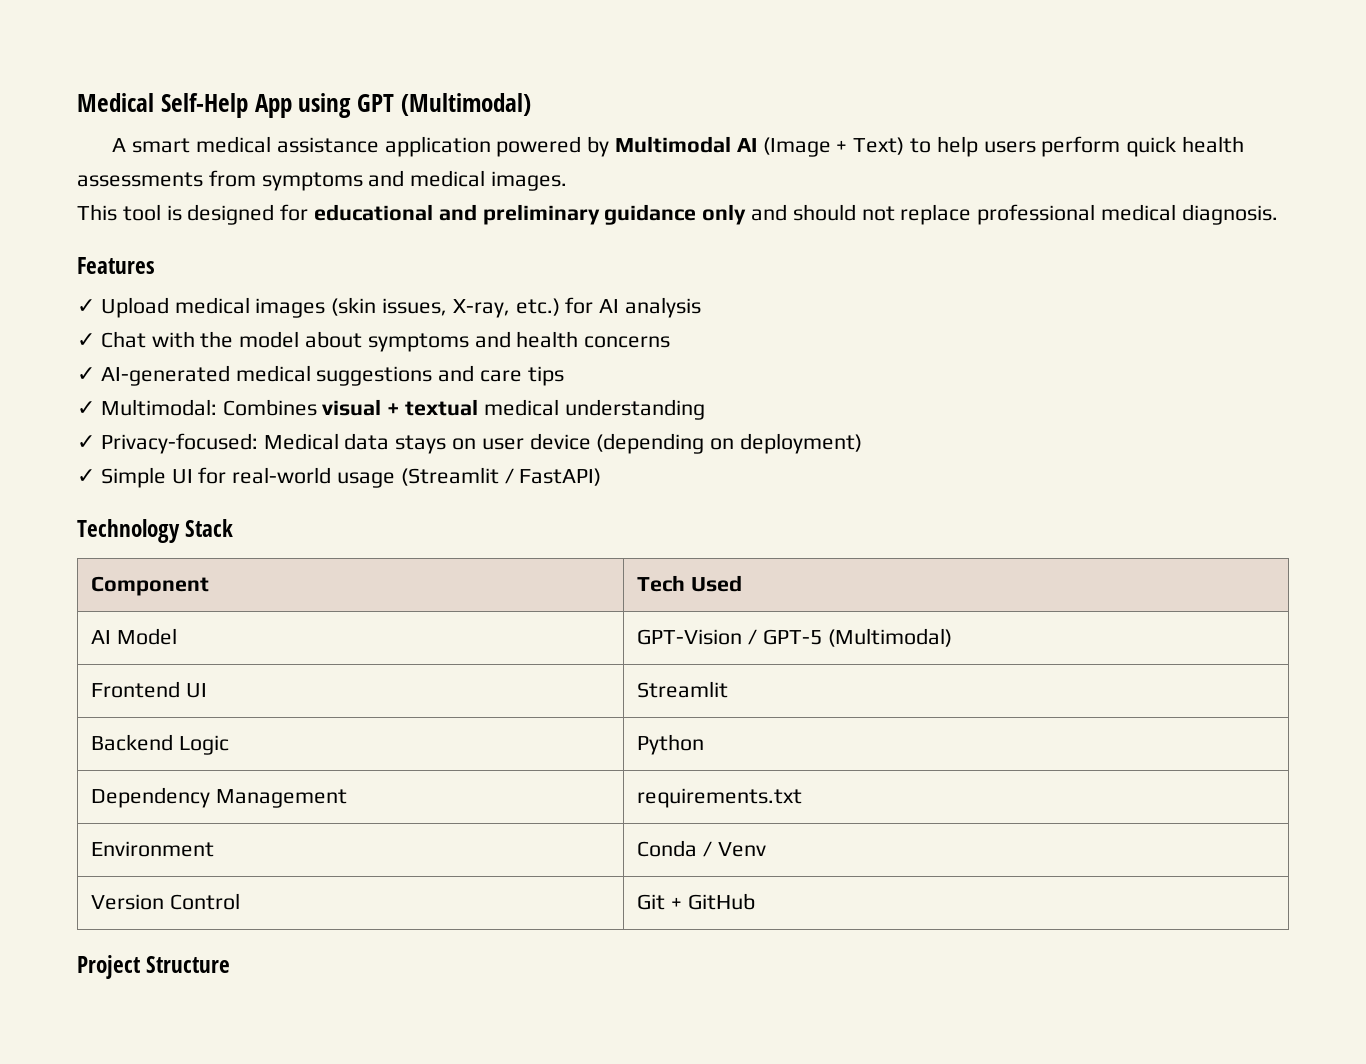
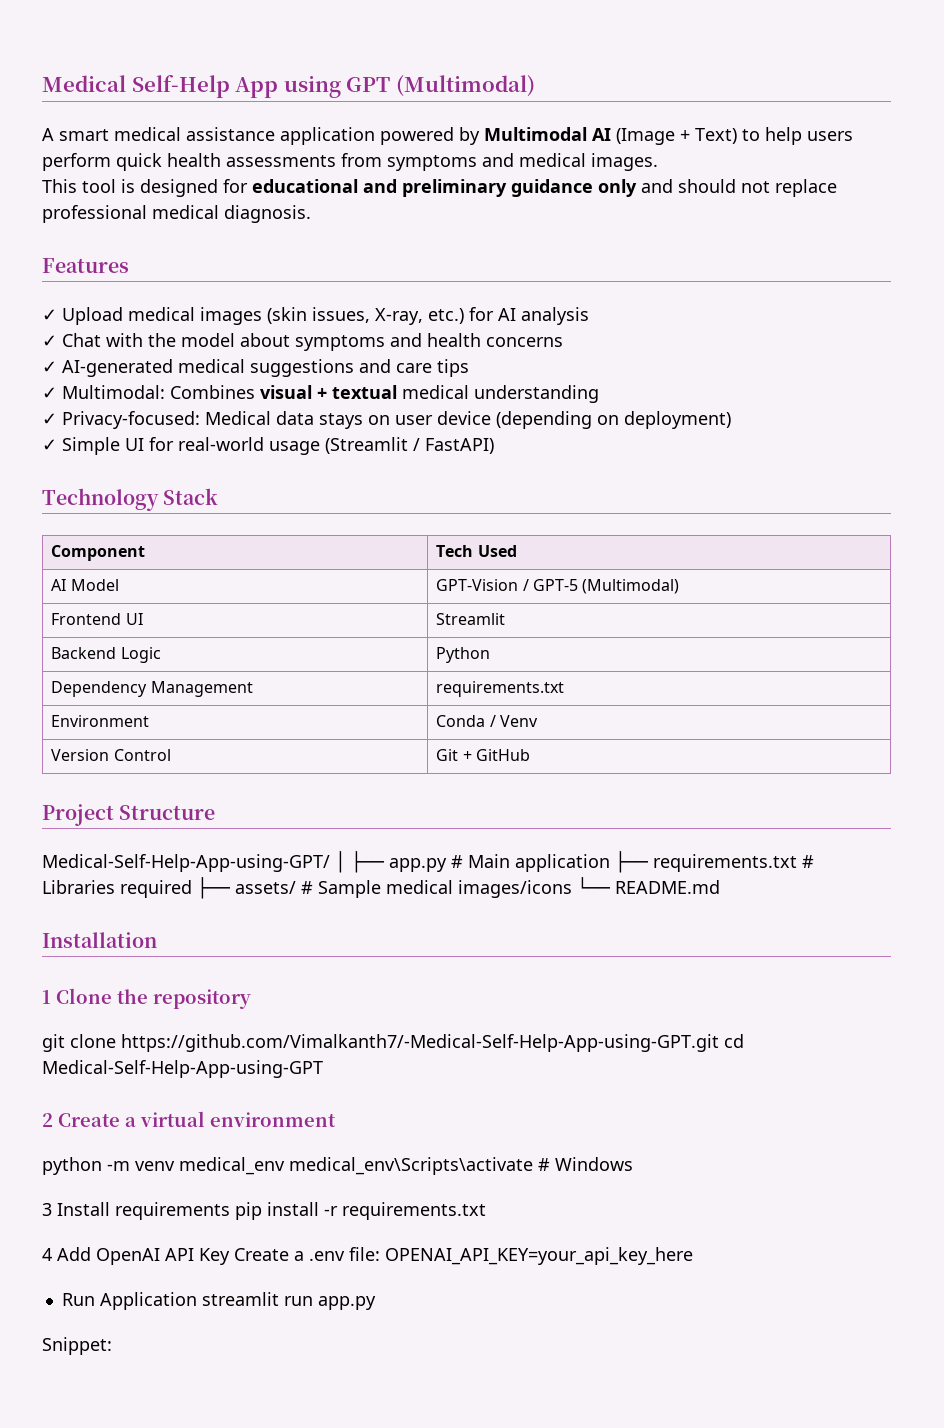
+ Medical-Self-Help-App-using-GPT/ │ ├── app.py # Main application ├── requirements.txt # Libraries required ├── assets/ # Sample medical images/icons └── README.md
+ Installation
+ 1 Clone the repository
+ git clone https://github.com/Vimalkanth7/-Medical-Self-Help-App-using-GPT.git cd Medical-Self-Help-App-using-GPT
+ 2 Create a virtual environment
+ python -m venv medical_env medical_env\Scripts\activate # Windows
+ 3 Install requirements pip install -r requirements.txt
+ 4 Add OpenAI API Key Create a .env file: OPENAI_API_KEY=your_api_key_here
+ Run Application streamlit run app.py
+ Snippet:

